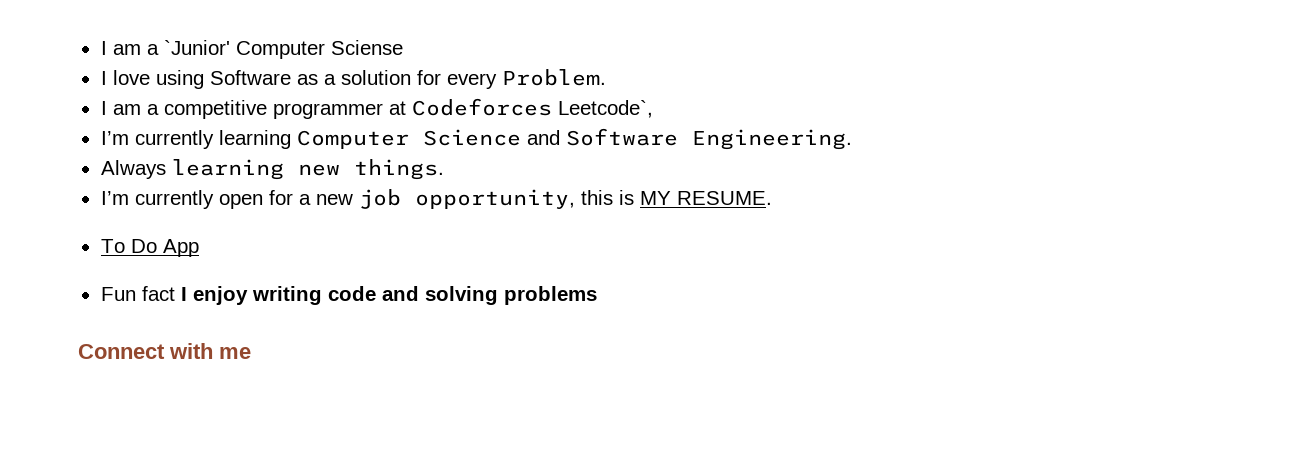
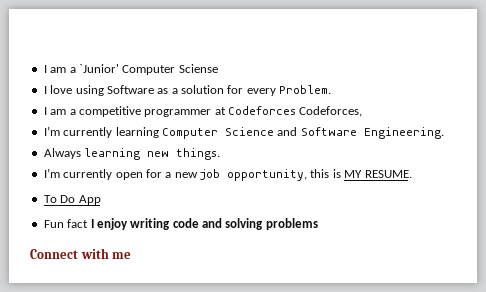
- I am a competitive programmer at Codeforces Leetcode`,
+ I am a competitive programmer at Codeforces Codeforces,

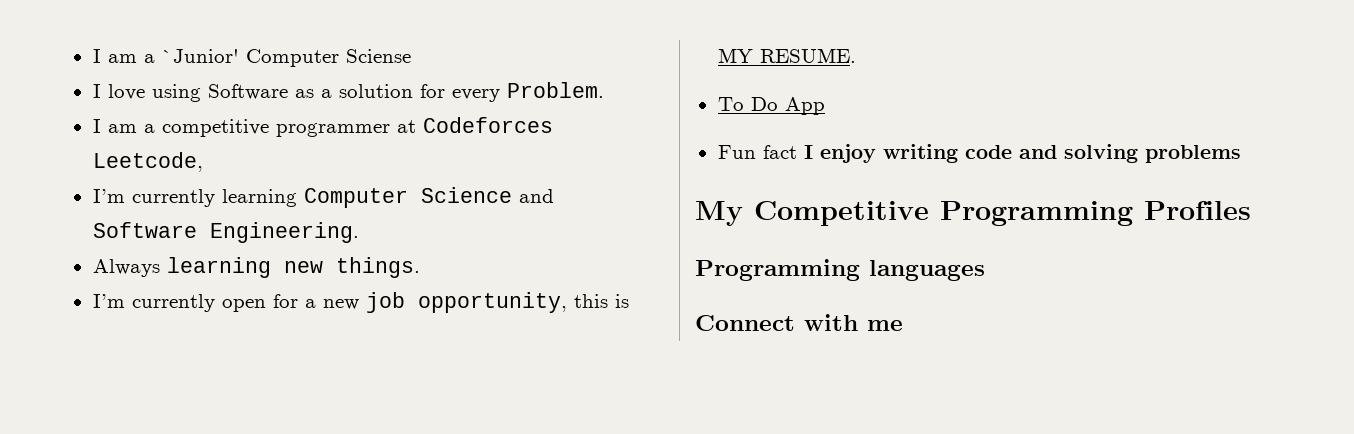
- I am a competitive programmer at Codeforces Codeforces,
+ I am a competitive programmer at Codeforces Leetcode,
+ My Competitive Programming Profiles
+ Programming languages

